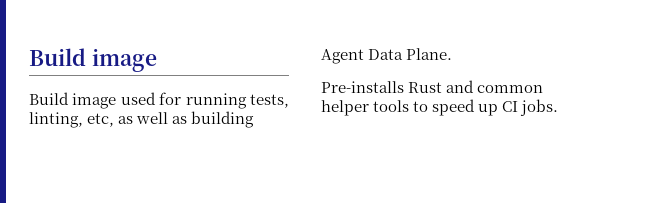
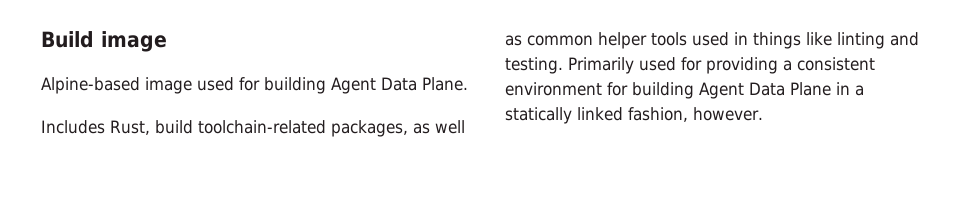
- Build image used for running tests, linting, etc, as well as building Agent Data Plane.
- Pre-installs Rust and common helper tools to speed up CI jobs.
+ Alpine-based image used for building Agent Data Plane.
+ Includes Rust, build toolchain-related packages, as well as common helper tools used in things like linting and testing. Primarily used for providing a consistent environment for building Agent Data Plane in a statically linked fashion, however.

